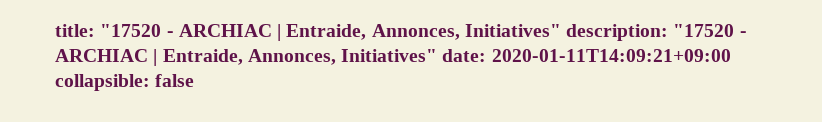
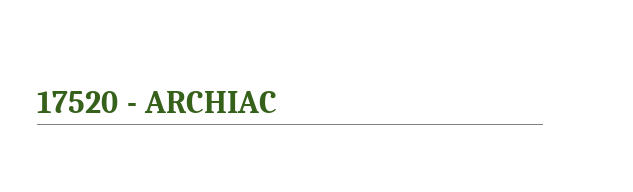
- title: "17520 - ARCHIAC | Entraide, Annonces, Initiatives" description: "17520 - ARCHIAC | Entraide, Annonces, Initiatives" date: 2020-01-11T14:09:21+09:00 collapsible: false
+ 17520 - ARCHIAC

